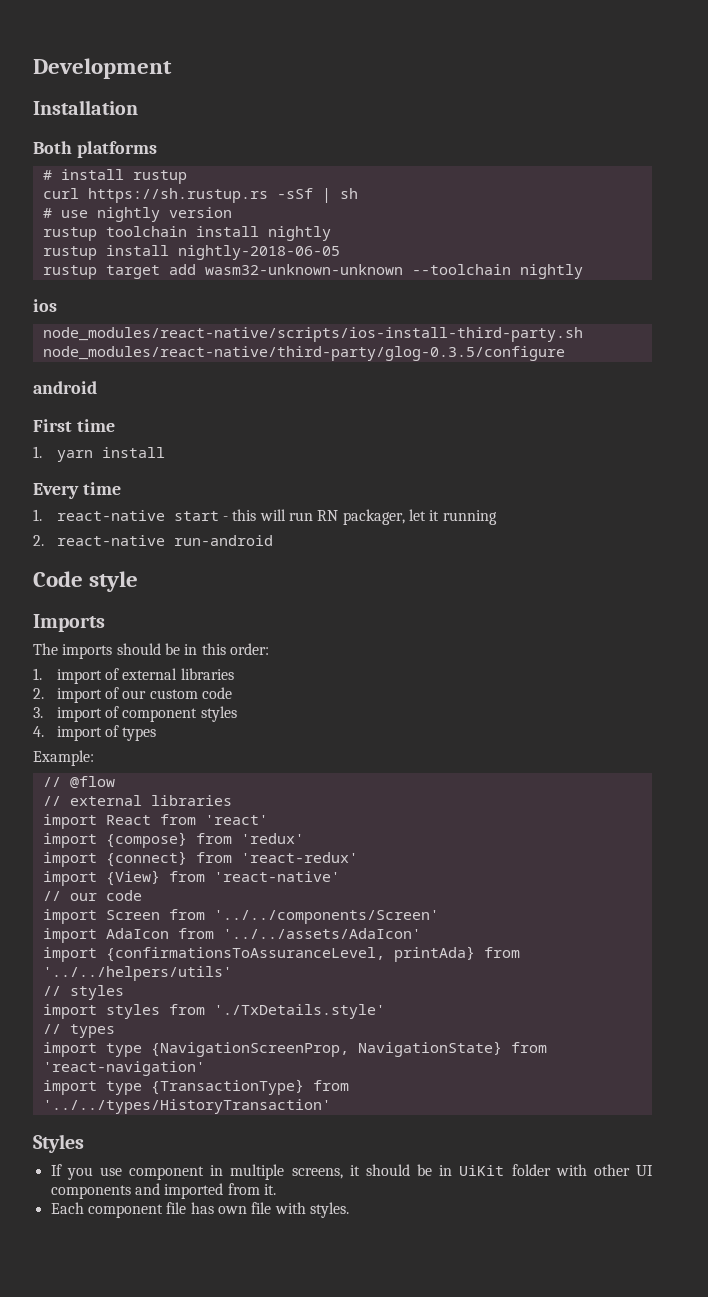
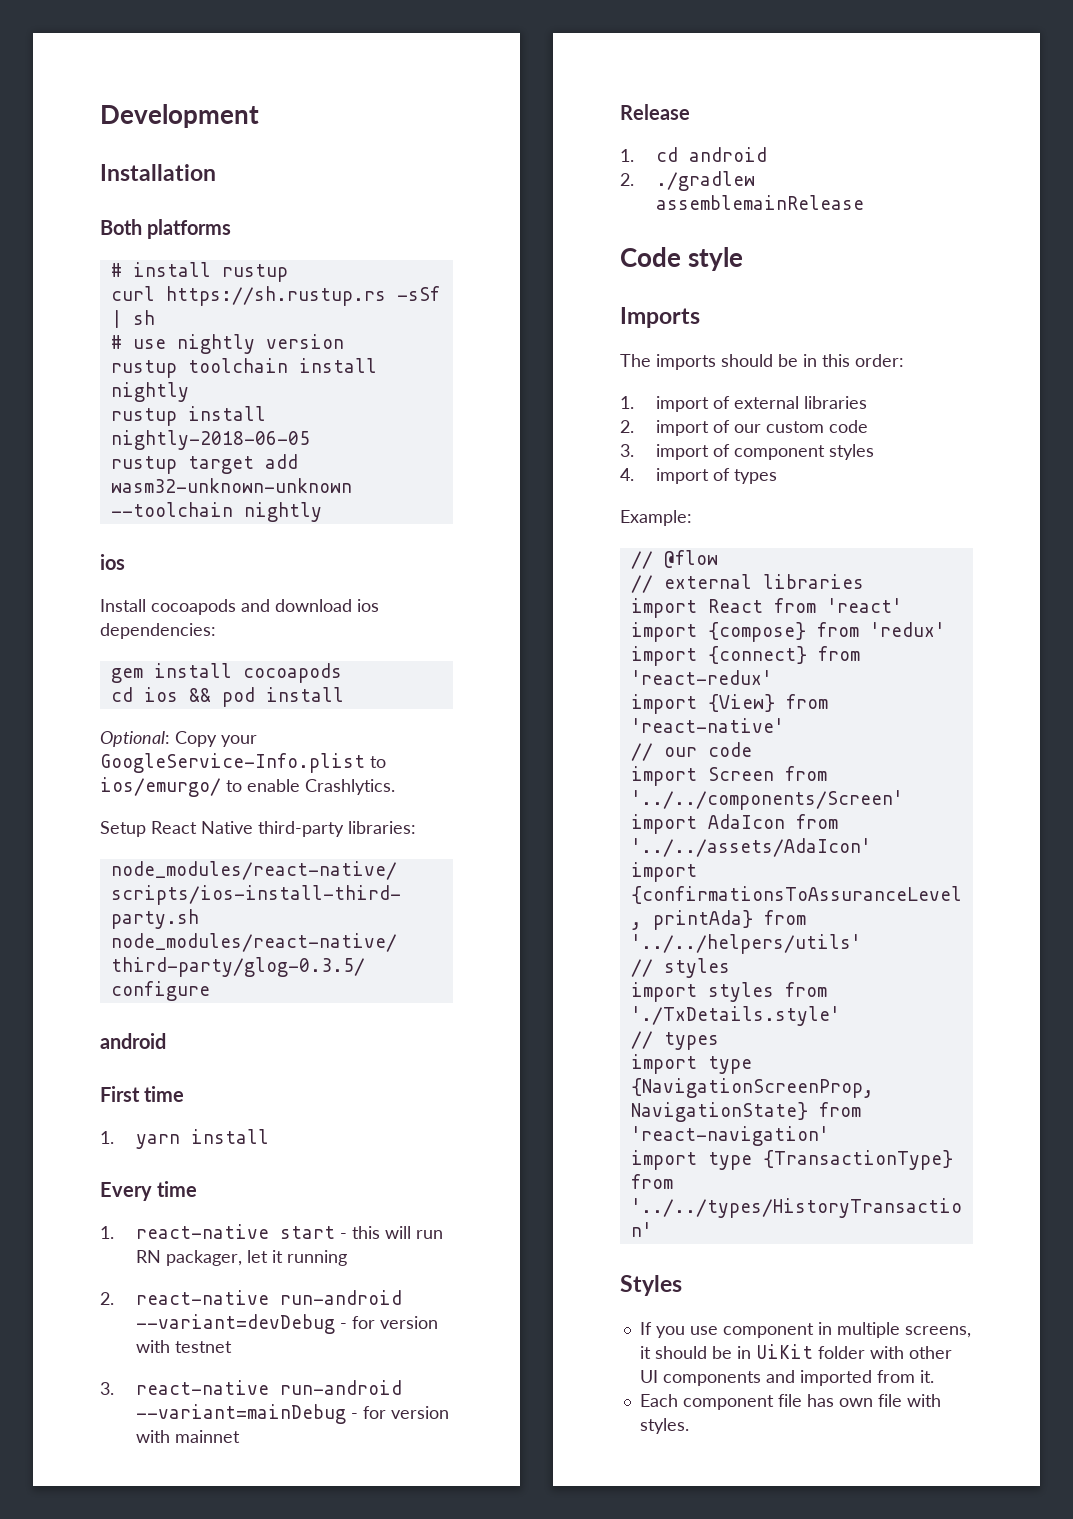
+ Install cocoapods and download ios dependencies:
+ gem install cocoapods
+ cd ios && pod install
+ Optional: Copy your GoogleService-Info.plist to ios/emurgo/ to enable Crashlytics.
+ Setup React Native third-party libraries:
- 2. react-native run-android
+ 2. react-native run-android --variant=devDebug - for version with testnet
+ 3. react-native run-android --variant=mainDebug - for version with mainnet
+ Release
+ 1. cd android
+ 2. ./gradlew assemblemainRelease

